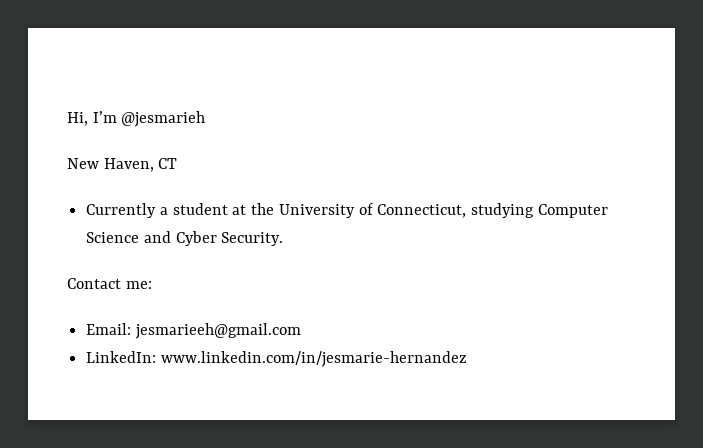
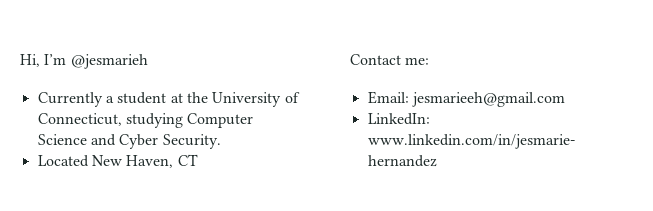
- New Haven, CT
+ Located New Haven, CT

